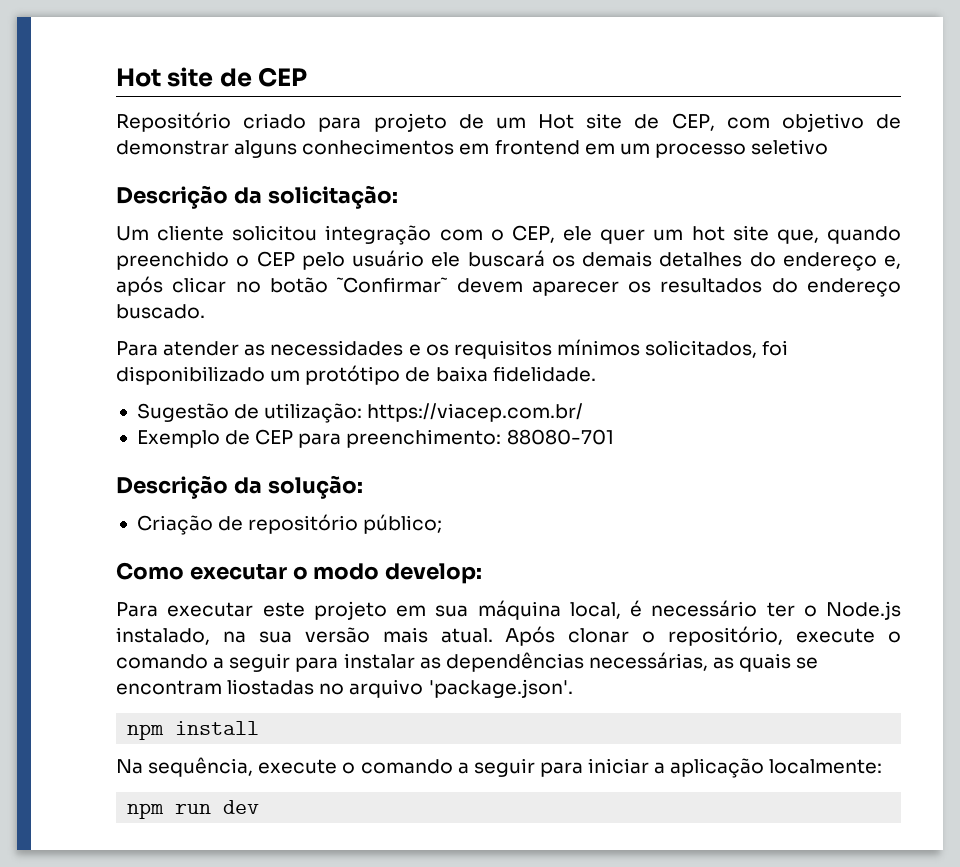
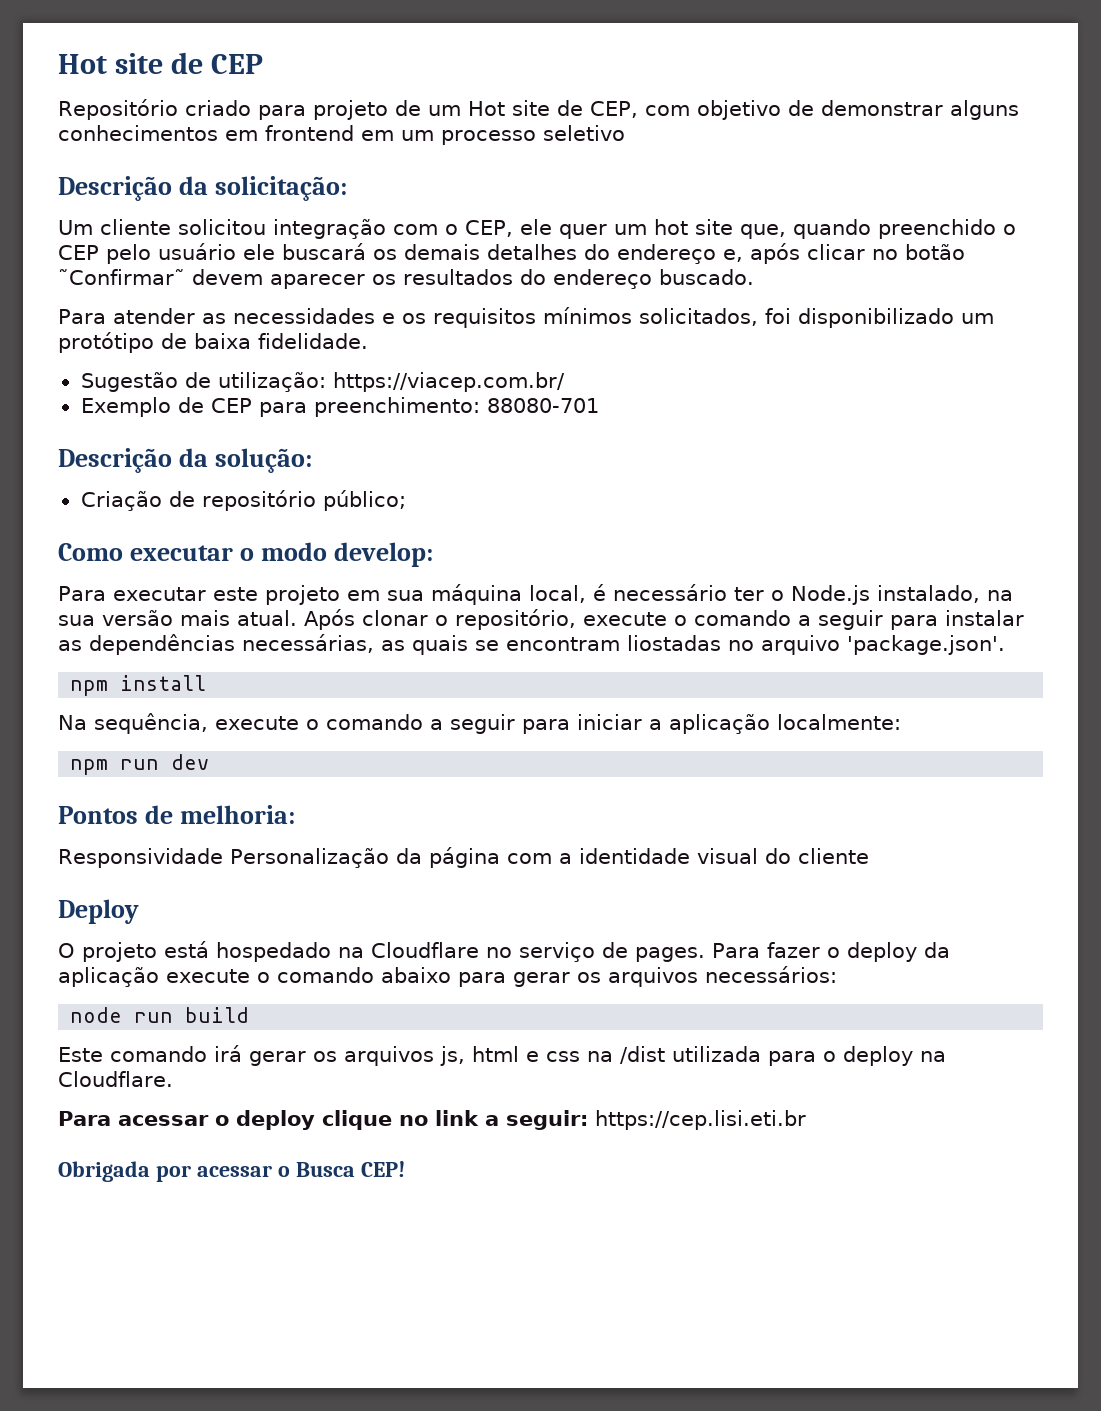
+ Pontos de melhoria:
+ Responsividade Personalização da página com a identidade visual do cliente
+ Deploy
+ O projeto está hospedado na Cloudflare no serviço de pages. Para fazer o deploy da aplicação execute o comando abaixo para gerar os arquivos necessários:
+ node run build
+ Este comando irá gerar os arquivos js, html e css na /dist utilizada para o deploy na Cloudflare.
+ Para acessar o deploy clique no link a seguir: https://cep.lisi.eti.br
+ Obrigada por acessar o Busca CEP!

